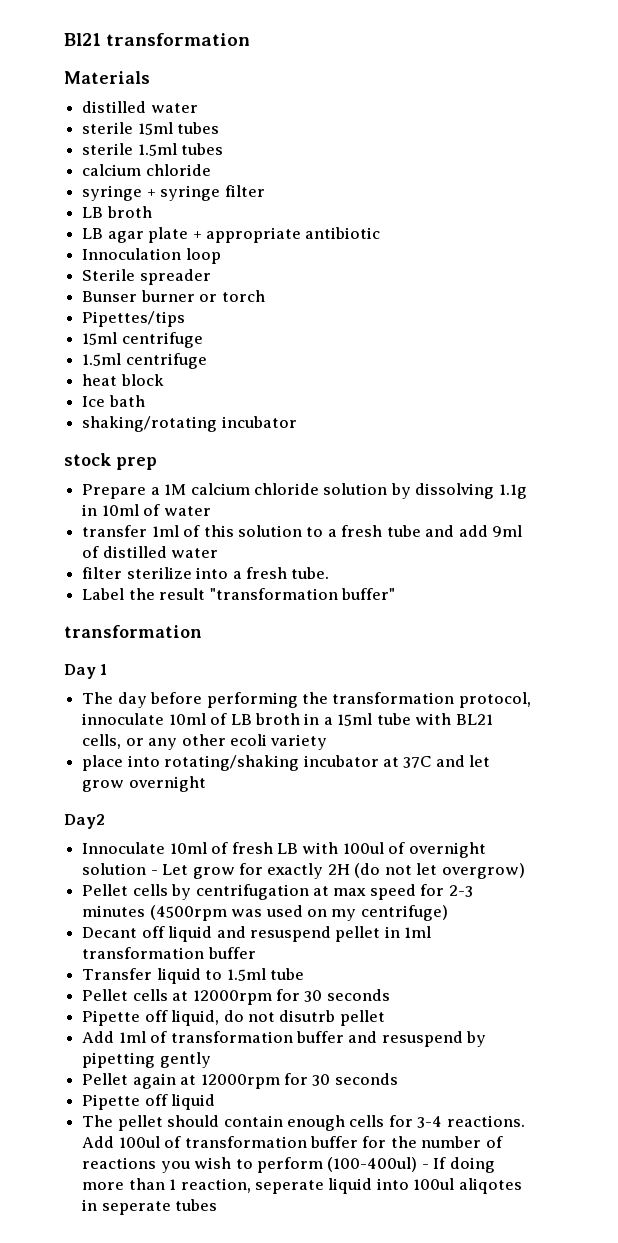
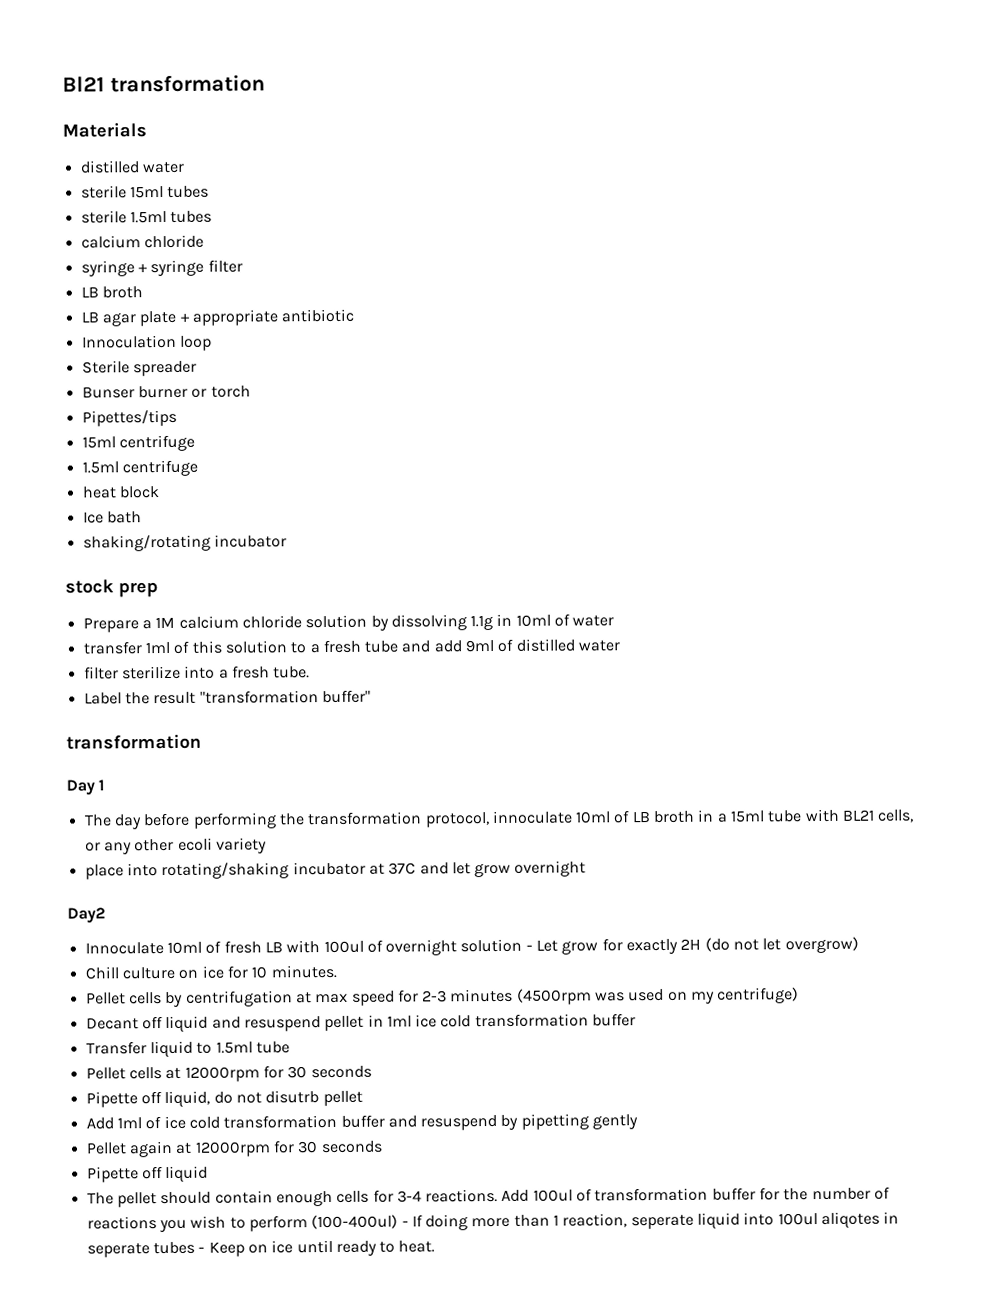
+ Chill culture on ice for 10 minutes.
- Decant off liquid and resuspend pellet in 1ml transformation buffer
+ Decant off liquid and resuspend pellet in 1ml ice cold transformation buffer
- Add 1ml of transformation buffer and resuspend by pipetting gently
+ Add 1ml of ice cold transformation buffer and resuspend by pipetting gently
- Add 100ul of transformation buffer for the number of reactions you wish to perform (100-400ul) - If doing more than 1 reaction, seperate liquid into 100ul aliqotes in seperate tubes
+ Add 100ul of transformation buffer for the number of reactions you wish to perform (100-400ul) - If doing more than 1 reaction, seperate liquid into 100ul aliqotes in seperate tubes - Keep on ice until ready to heat.

